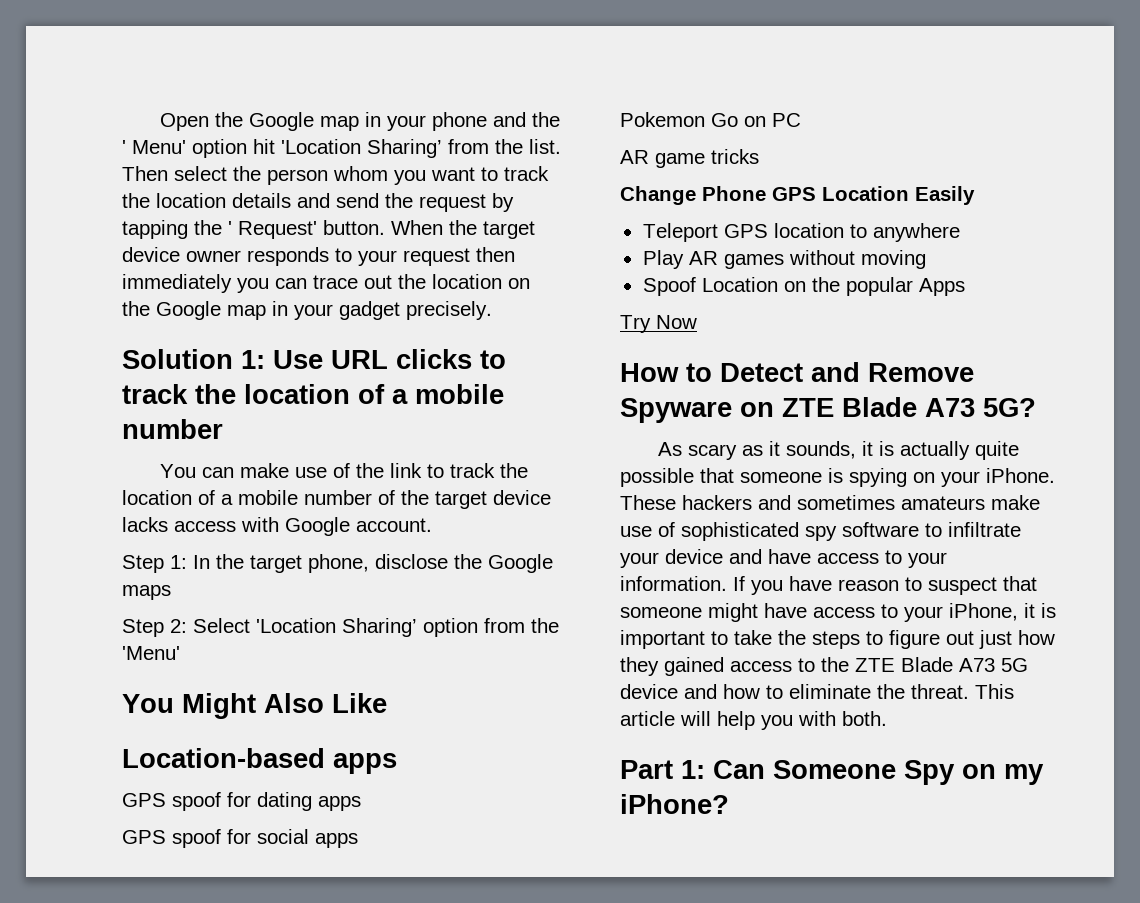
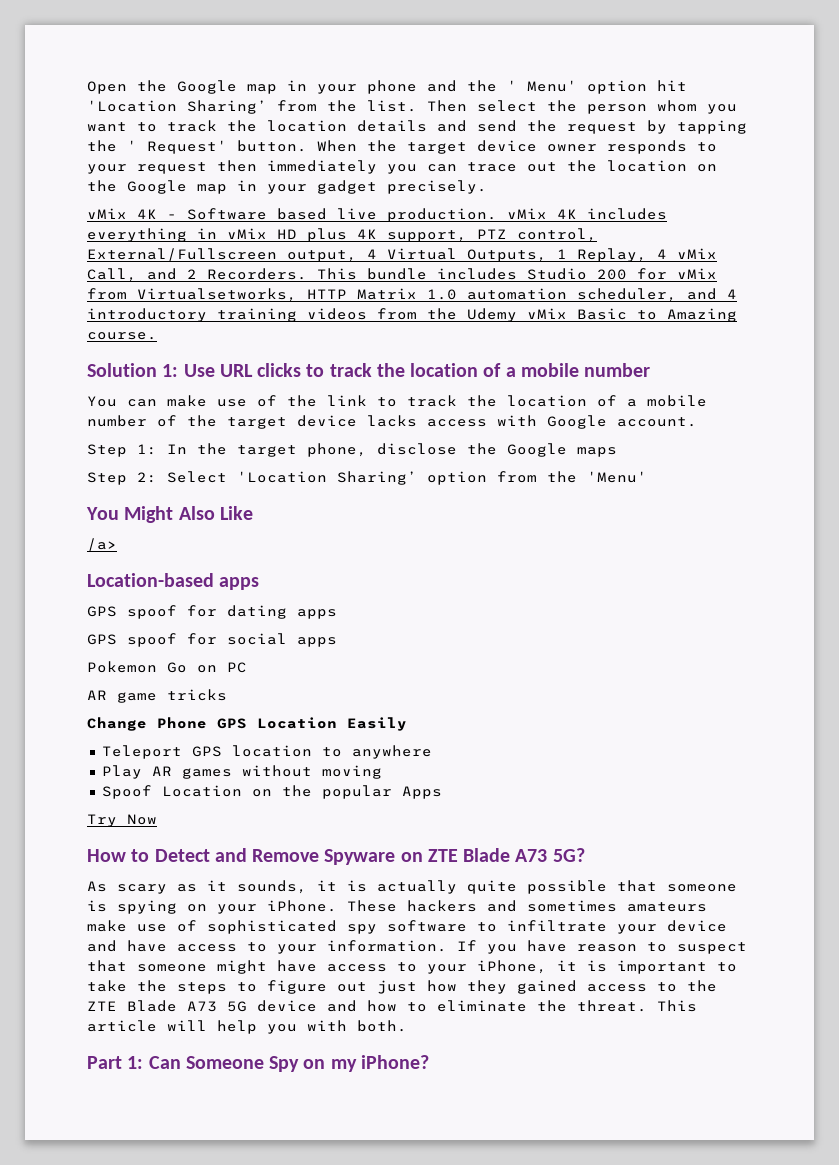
+ vMix 4K - Software based live production. vMix 4K includes everything in vMix HD plus 4K support, PTZ control, External/Fullscreen output, 4 Virtual Outputs, 1 Replay, 4 vMix Call, and 2 Recorders. This bundle includes Studio 200 for vMix from Virtualsetworks, HTTP Matrix 1.0 automation scheduler, and 4 introductory training videos from the Udemy vMix Basic to Amazing course.
+ /a>

